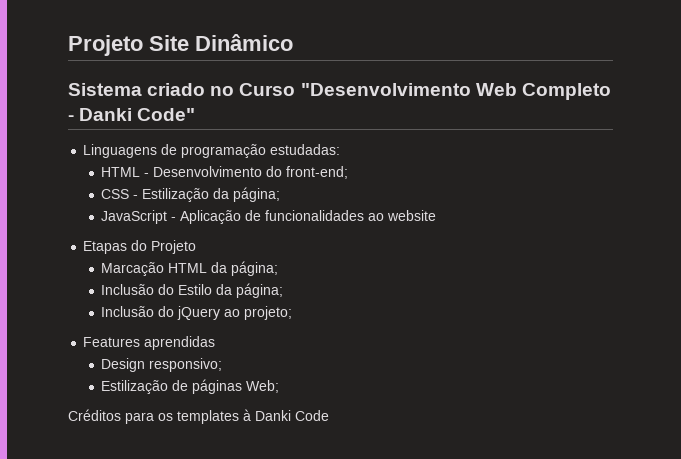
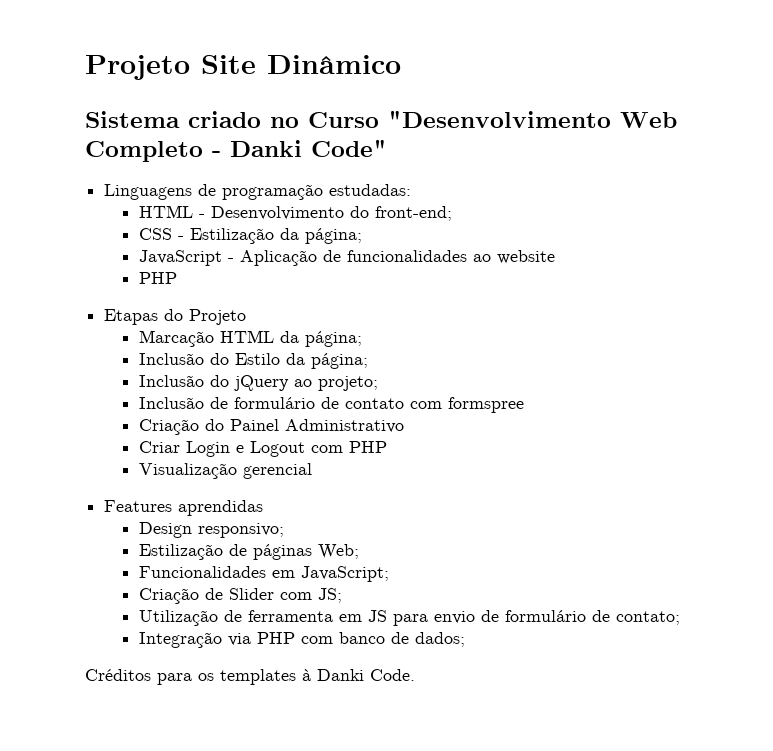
  JavaScript - Aplicação de funcionalidades ao website
+ PHP
+ Inclusão de formulário de contato com formspree
+ Criação do Painel Administrativo
+ Criar Login e Logout com PHP
+ Visualização gerencial
+ Funcionalidades em JavaScript;
+ Criação de Slider com JS;
+ Utilização de ferramenta em JS para envio de formulário de contato;
+ Integração via PHP com banco de dados;
- Créditos para os templates à Danki Code
+ Créditos para os templates à Danki Code.

